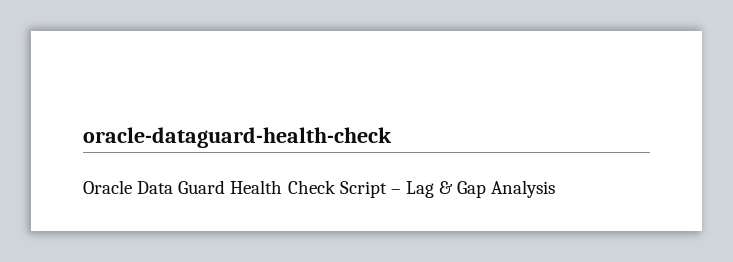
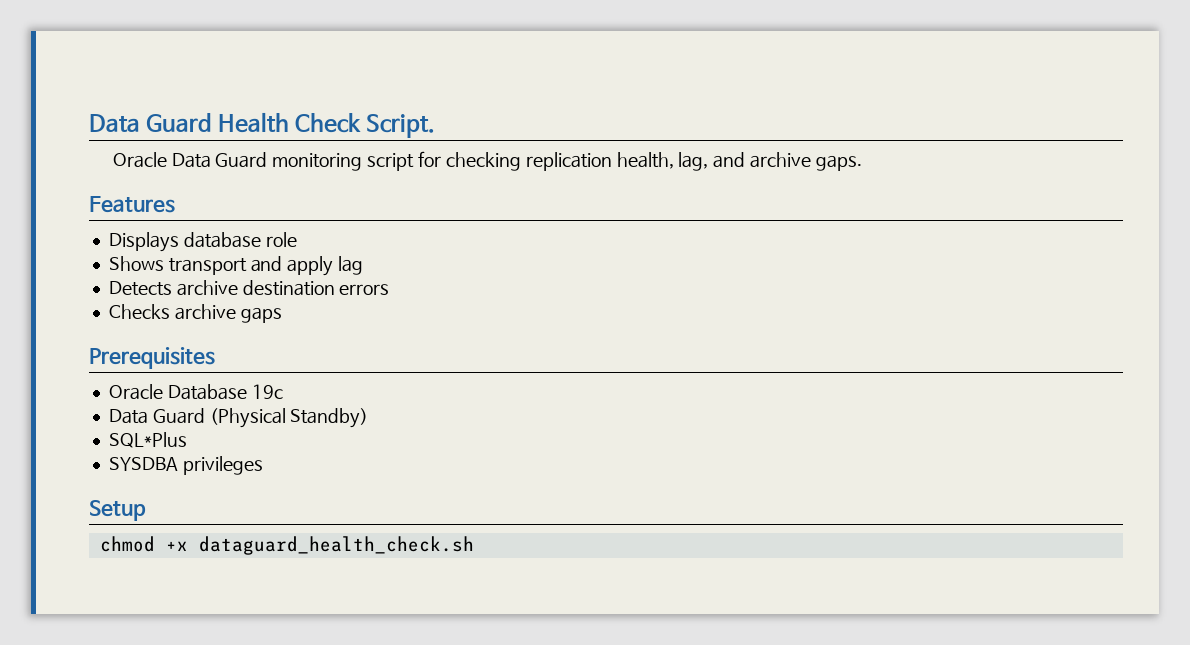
- oracle-dataguard-health-check
- Oracle Data Guard Health Check Script – Lag & Gap Analysis
+ Data Guard Health Check Script.
+ Oracle Data Guard monitoring script for checking replication health, lag, and archive gaps.
+ Features
+ Displays database role
+ Shows transport and apply lag
+ Detects archive destination errors
+ Checks archive gaps
+ Prerequisites
+ Oracle Database 19c
+ Data Guard (Physical Standby)
+ SQL*Plus
+ SYSDBA privileges
+ Setup
+ chmod +x dataguard_health_check.sh

